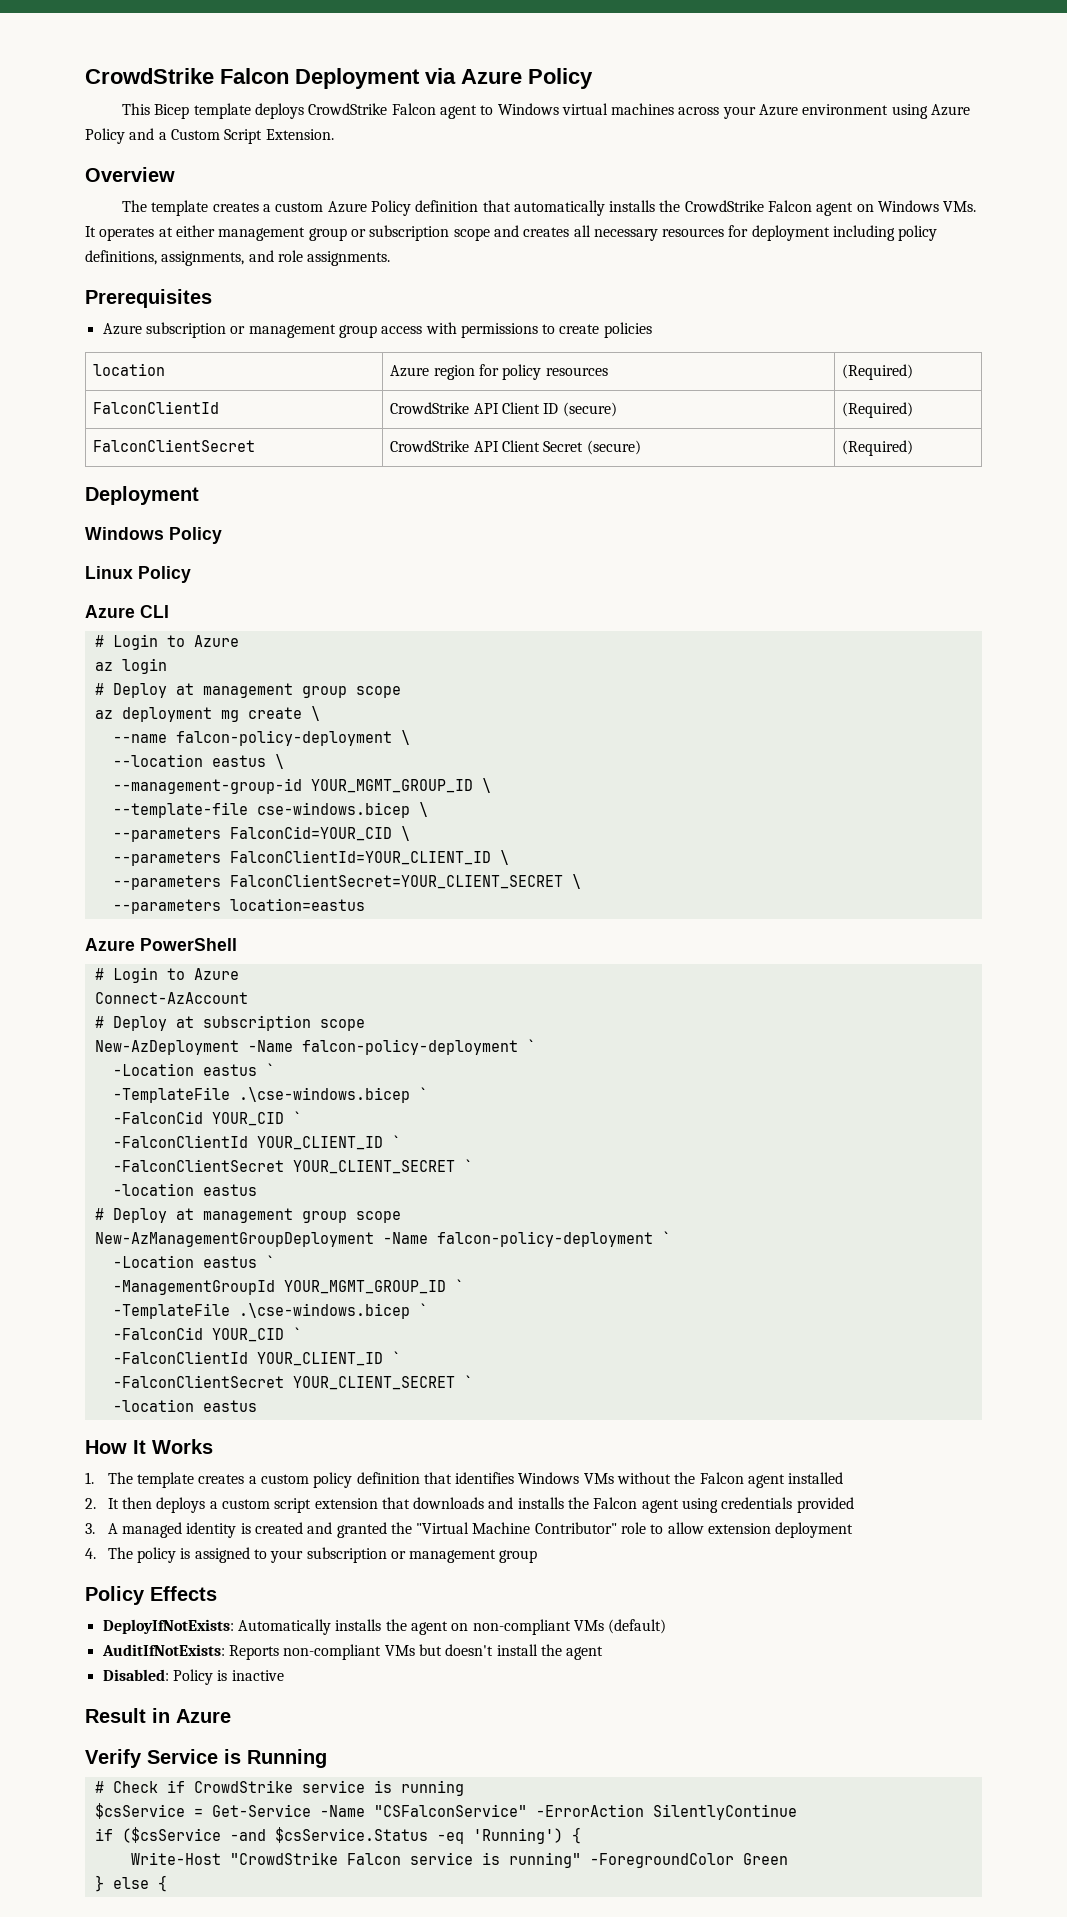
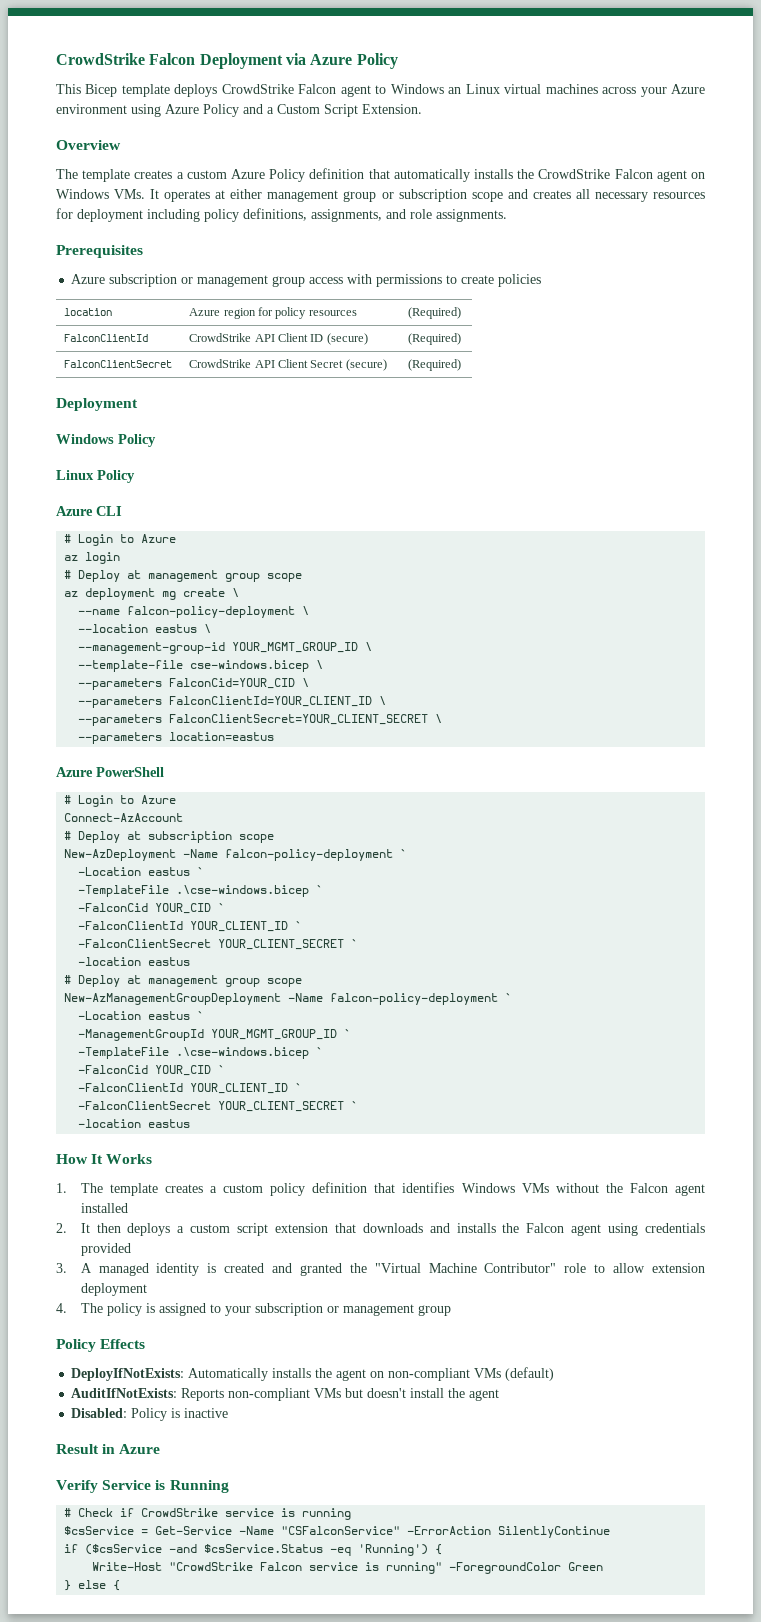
- This Bicep template deploys CrowdStrike Falcon agent to Windows virtual machines across your Azure environment using Azure Policy and a Custom Script Extension.
+ This Bicep template deploys CrowdStrike Falcon agent to Windows an Linux virtual machines across your Azure environment using Azure Policy and a Custom Script Extension.

